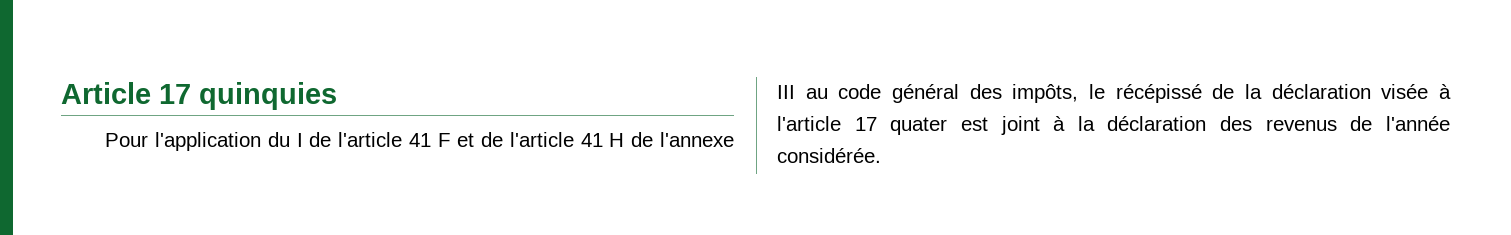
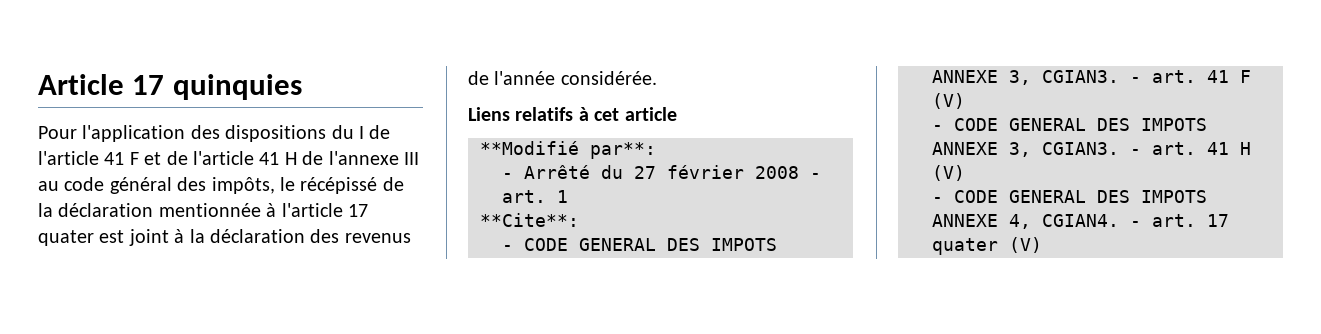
- Pour l'application du I de l'article 41 F et de l'article 41 H de l'annexe III au code général des impôts, le récépissé de la déclaration visée à l'article 17 quater est joint à la déclaration des revenus de l'année considérée.
+ Pour l'application des dispositions du I de l'article 41 F et de l'article 41 H de l'annexe III au code général des impôts, le récépissé de la déclaration mentionnée à l'article 17 quater est joint à la déclaration des revenus de l'année considérée.
+ Liens relatifs à cet article
+ **Modifié par**:
+ - Arrêté du 27 février 2008 - art. 1
+ **Cite**:
+ - CODE GENERAL DES IMPOTS ANNEXE 3, CGIAN3. - art. 41 F (V)
+ - CODE GENERAL DES IMPOTS ANNEXE 3, CGIAN3. - art. 41 H (V)
+ - CODE GENERAL DES IMPOTS ANNEXE 4, CGIAN4. - art. 17 quater (V)

